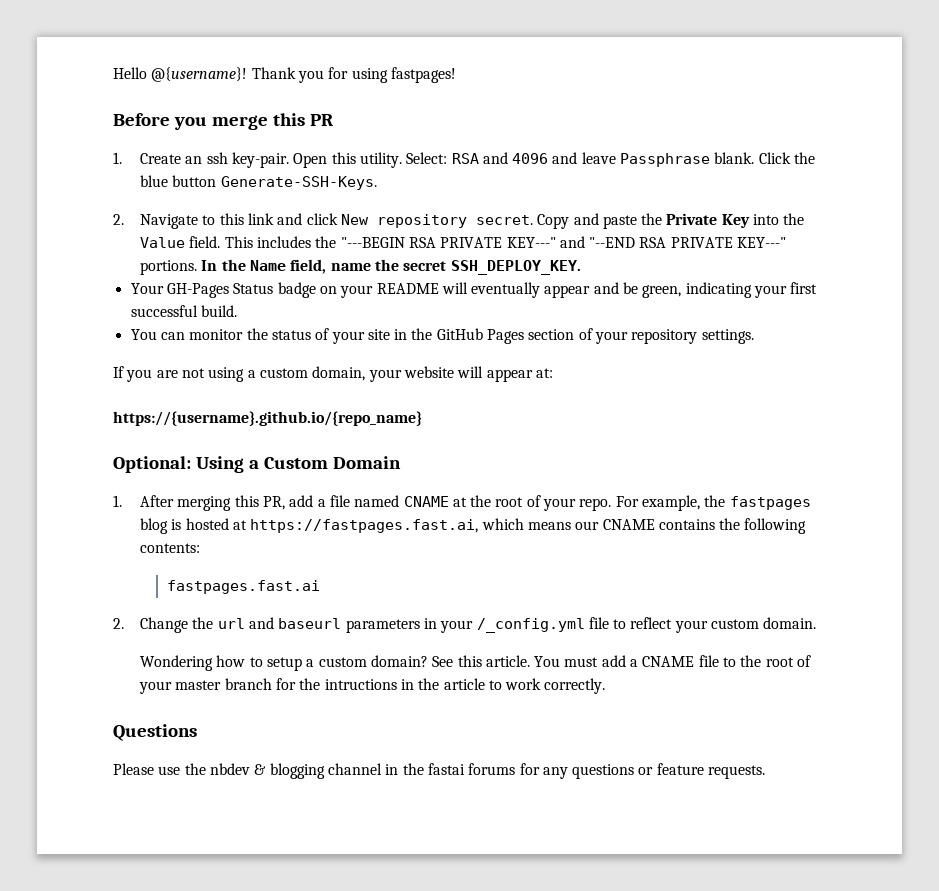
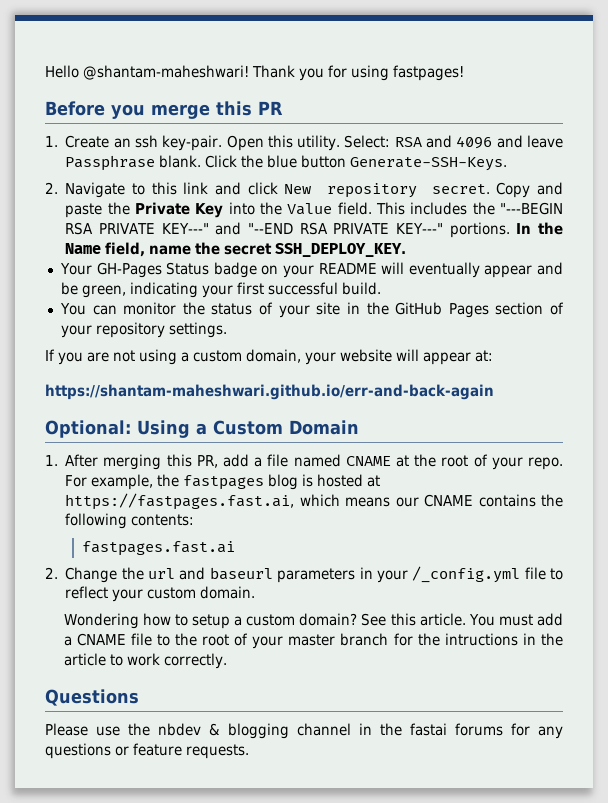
- Hello @{username}!
+ Hello @shantam-maheshwari!
- https://{username}.github.io/{repo_name}
+ https://shantam-maheshwari.github.io/err-and-back-again

